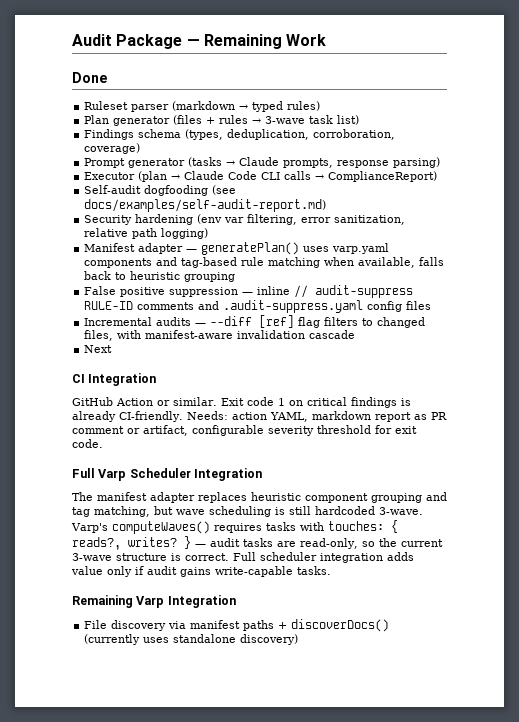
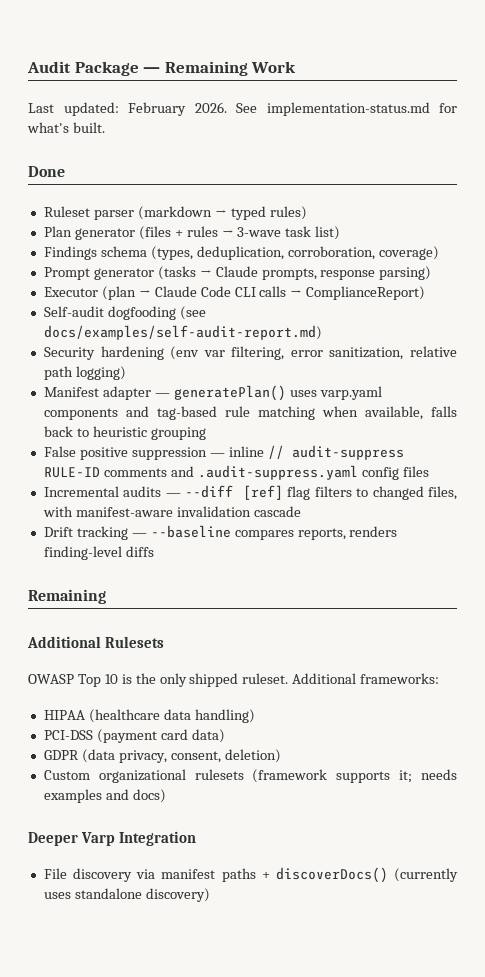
+ Last updated: February 2026. See implementation-status.md for what's built.
- Next
- CI Integration
- GitHub Action or similar. Exit code 1 on critical findings is already CI-friendly. Needs: action YAML, markdown report as PR comment or artifact, configurable severity threshold for exit code.
- Full Varp Scheduler Integration
- The manifest adapter replaces heuristic component grouping and tag matching, but wave scheduling is still hardcoded 3-wave. Varp's computeWaves() requires tasks with touches: { reads?, writes? } — audit tasks are read-only, so the current 3-wave structure is correct. Full scheduler integration adds value only if audit gains write-capable tasks.
- Remaining Varp Integration
+ Drift tracking — --baseline compares reports, renders finding-level diffs
+ Remaining
+ Additional Rulesets
+ OWASP Top 10 is the only shipped ruleset. Additional frameworks:
+ HIPAA (healthcare data handling)
+ PCI-DSS (payment card data)
+ GDPR (data privacy, consent, deletion)
+ Custom organizational rulesets (framework supports it; needs examples and docs)
+ Deeper Varp Integration

